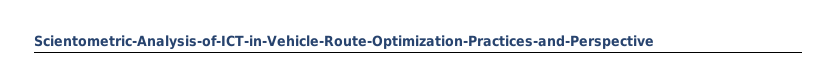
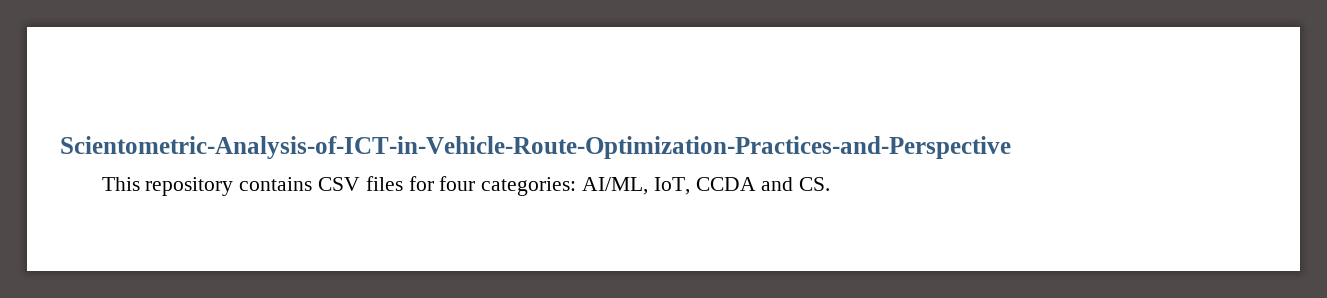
+ This repository contains CSV files for four categories: AI/ML, IoT, CCDA and CS.

